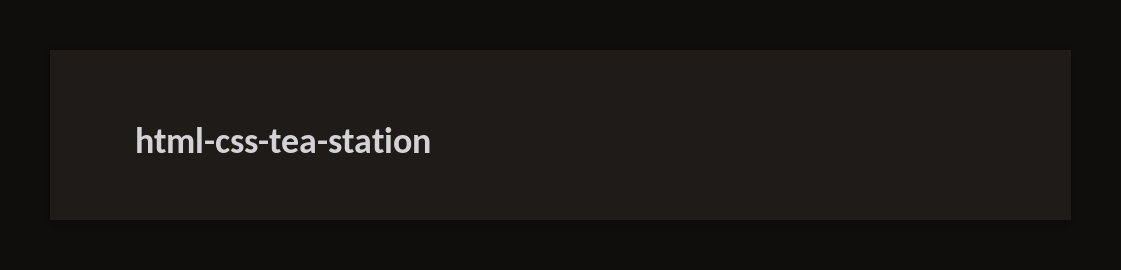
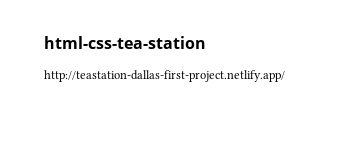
+ http://teastation-dallas-first-project.netlify.app/

